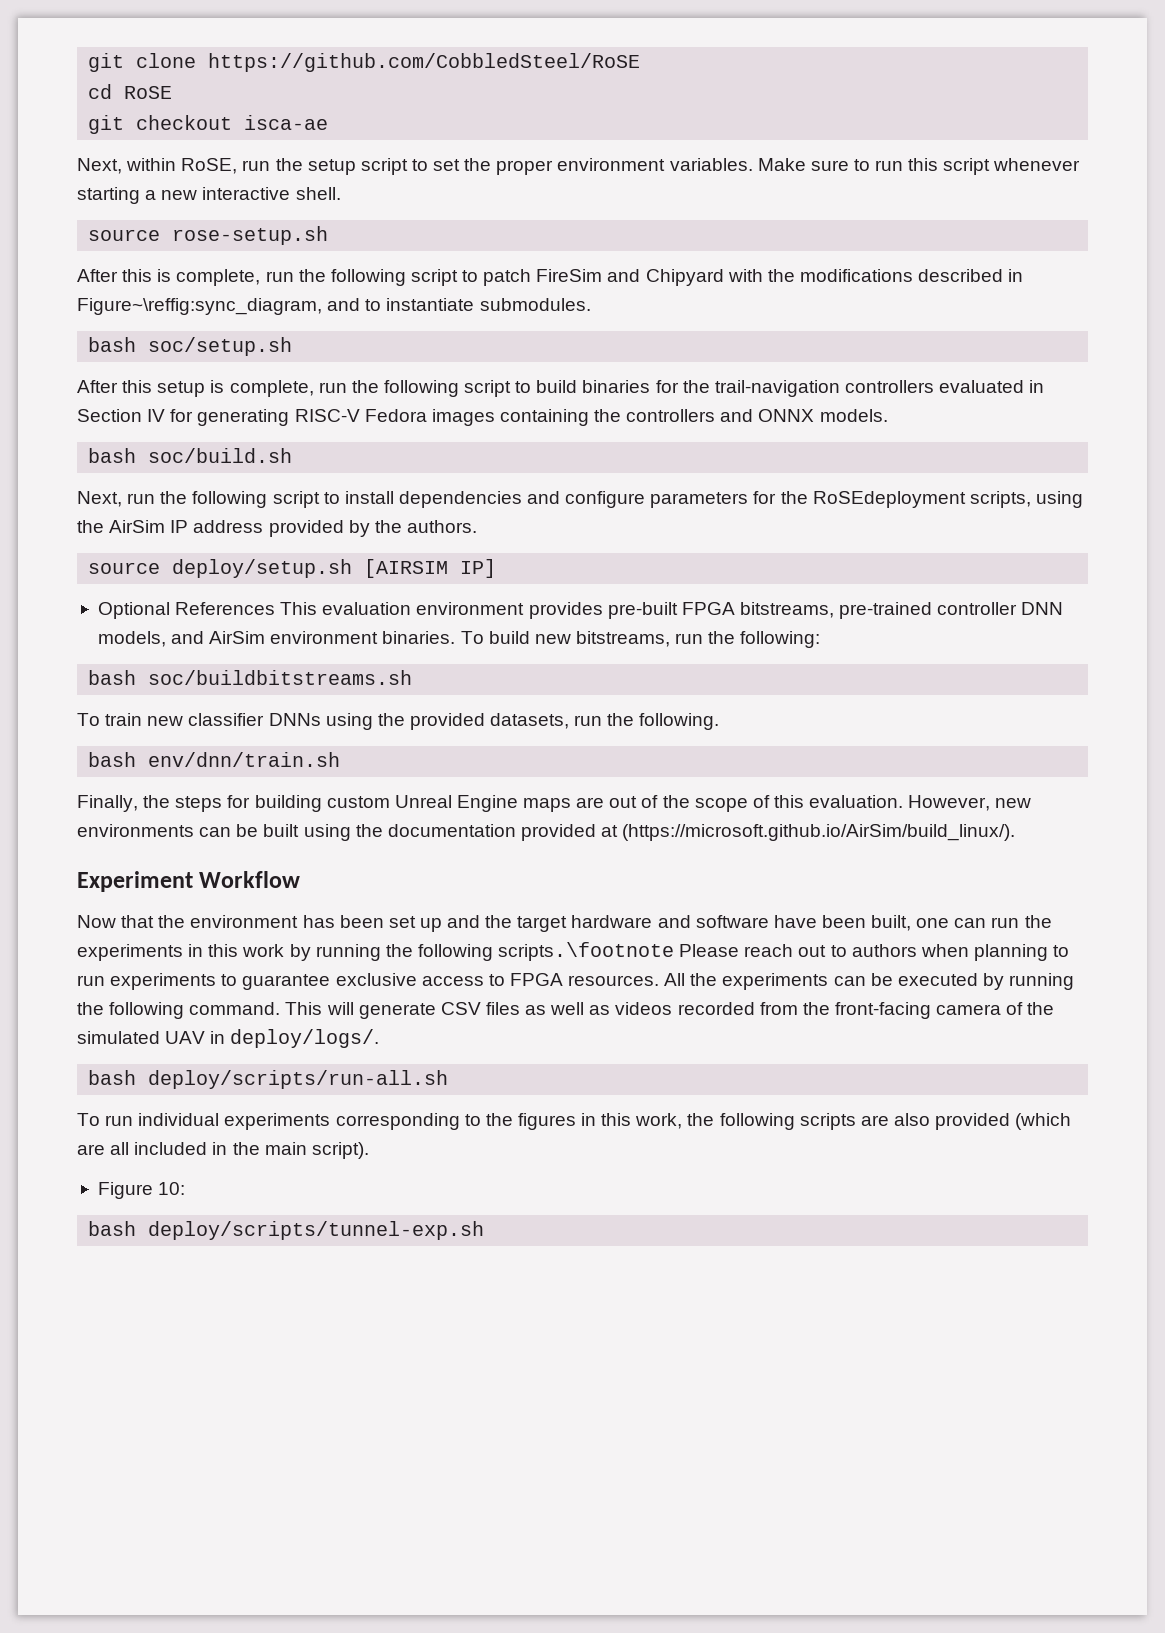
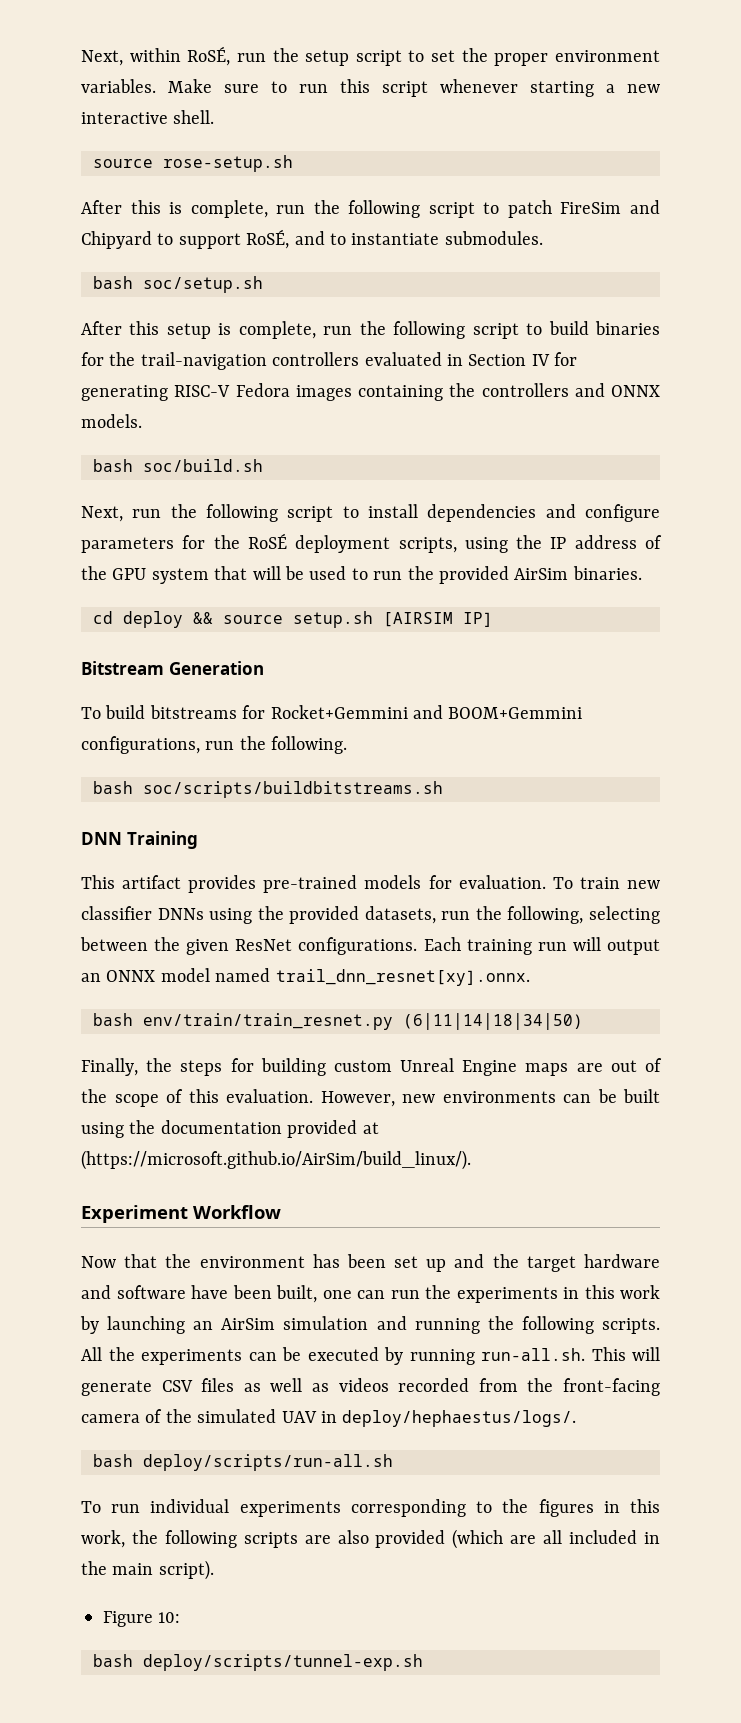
- git clone https://github.com/CobbledSteel/RoSE
- cd RoSE
- git checkout isca-ae
- Next, within RoSE, run the setup script to set the proper environment variables.
+ Next, within RoSÉ, run the setup script to set the proper environment variables.
- After this is complete, run the following script to patch FireSim and Chipyard with the modifications described in Figure~\reffig:sync_diagram, and to instantiate submodules.
+ After this is complete, run the following script to patch FireSim and Chipyard to support RoSÉ, and to instantiate submodules.
- Next, run the following script to install dependencies and configure parameters for the RoSEdeployment scripts, using the AirSim IP address provided by the authors.
- source deploy/setup.sh [AIRSIM IP]
- Optional References This evaluation environment provides pre-built FPGA bitstreams, pre-trained controller DNN models, and AirSim environment binaries. To build new bitstreams, run the following:
- bash soc/buildbitstreams.sh
- To train new classifier DNNs using the provided datasets, run the following.
- bash env/dnn/train.sh
+ Next, run the following script to install dependencies and configure parameters for the RoSÉ deployment scripts, using the IP address of the GPU system that will be used to run the provided AirSim binaries.
+ cd deploy && source setup.sh [AIRSIM IP]
+ Bitstream Generation
+ To build bitstreams for Rocket+Gemmini and BOOM+Gemmini configurations, run the following.
+ bash soc/scripts/buildbitstreams.sh
+ DNN Training
+ This artifact provides pre-trained models for evaluation. To train new classifier DNNs using the provided datasets, run the following, selecting between the given ResNet configurations. Each training run will output an ONNX model named trail_dnn_resnet[xy].onnx.
+ bash env/train/train_resnet.py (6|11|14|18|34|50)
- Now that the environment has been set up and the target hardware and software have been built, one can run the experiments in this work by running the following scripts.\footnote Please reach out to authors when planning to run experiments to guarantee exclusive access to FPGA resources.
+ Now that the environment has been set up and the target hardware and software have been built, one can run the experiments in this work by launching an AirSim simulation and running the following scripts.
- All the experiments can be executed by running the following command. This will generate CSV files as well as videos recorded from the front-facing camera of the simulated UAV in deploy/logs/.
+ All the experiments can be executed by running run-all.sh. This will generate CSV files as well as videos recorded from the front-facing camera of the simulated UAV in deploy/hephaestus/logs/.

